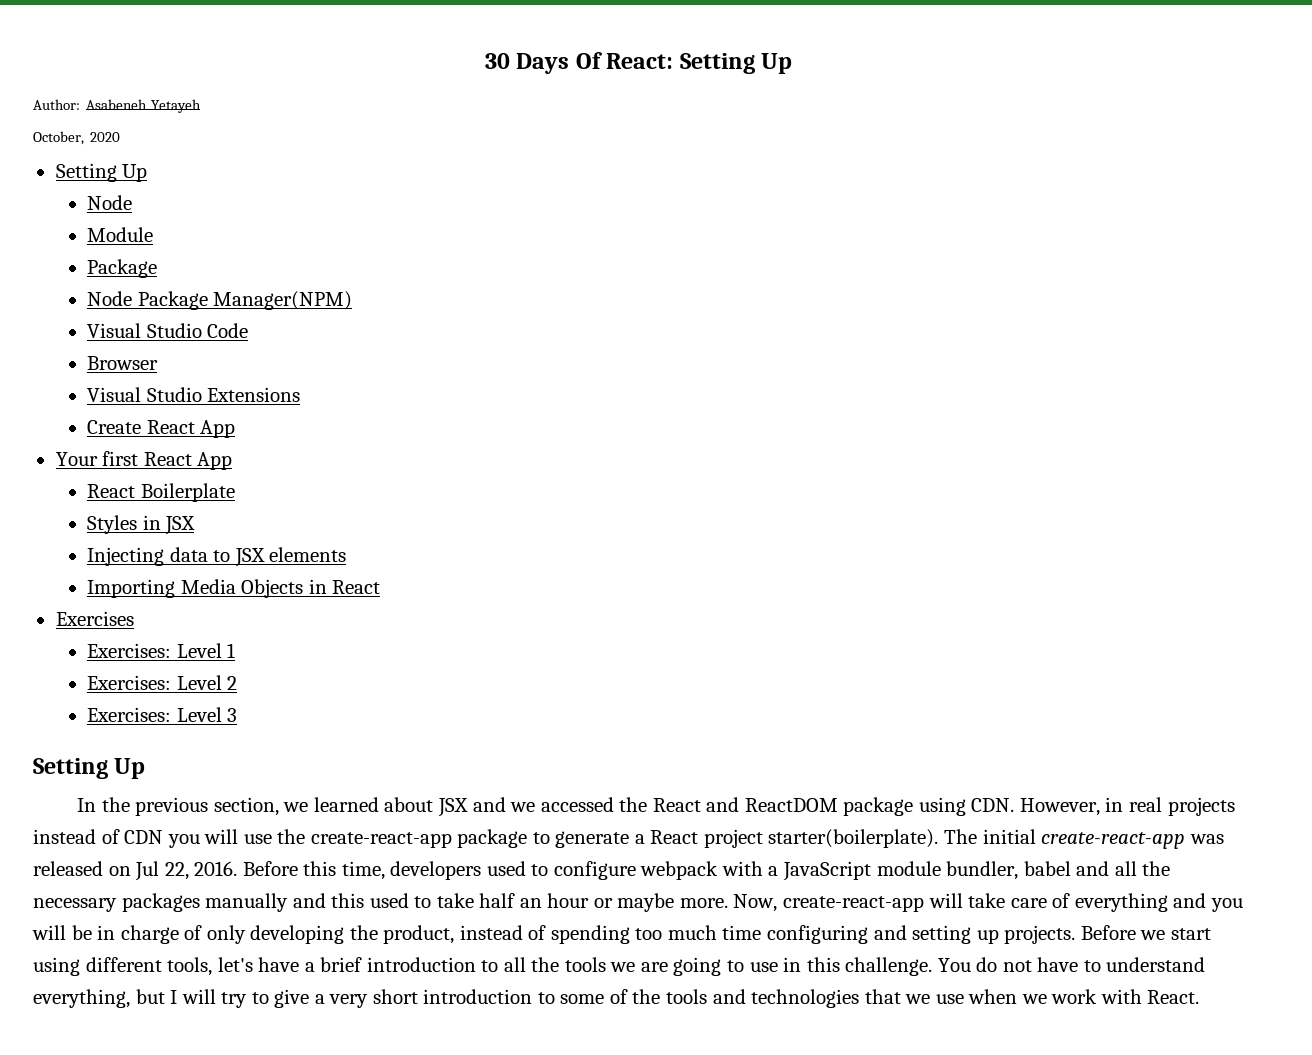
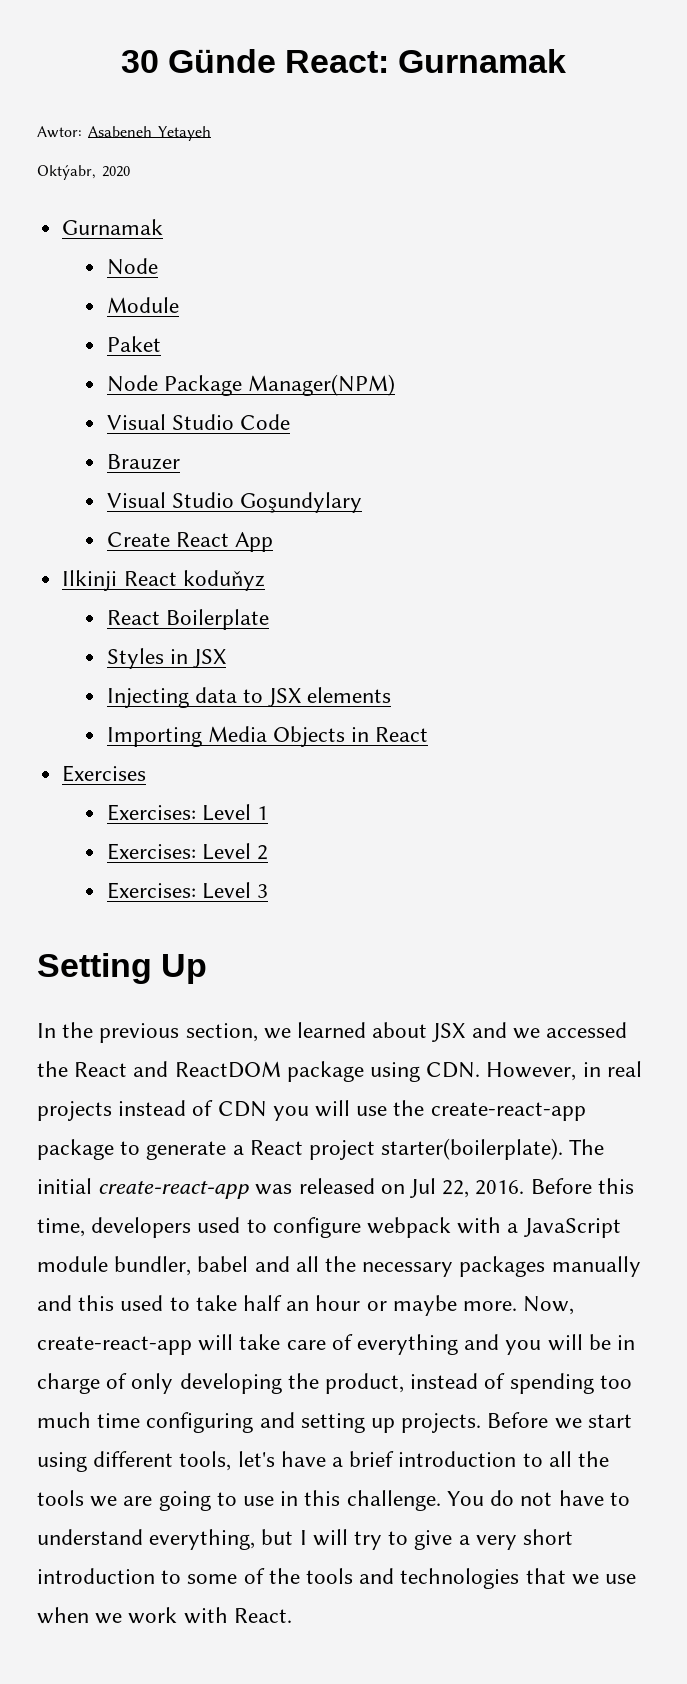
- 30 Days Of React: Setting Up
- Author: Asabeneh Yetayeh
+ 30 Günde React: Gurnamak
+ Awtor: Asabeneh Yetayeh
- October, 2020
- Setting Up
+ Oktýabr, 2020
+ Gurnamak
  Module
- Package
+ Paket
- Browser
- Visual Studio Extensions
+ Brauzer
+ Visual Studio Goşundylary
- Your first React App
+ Ilkinji React koduňyz

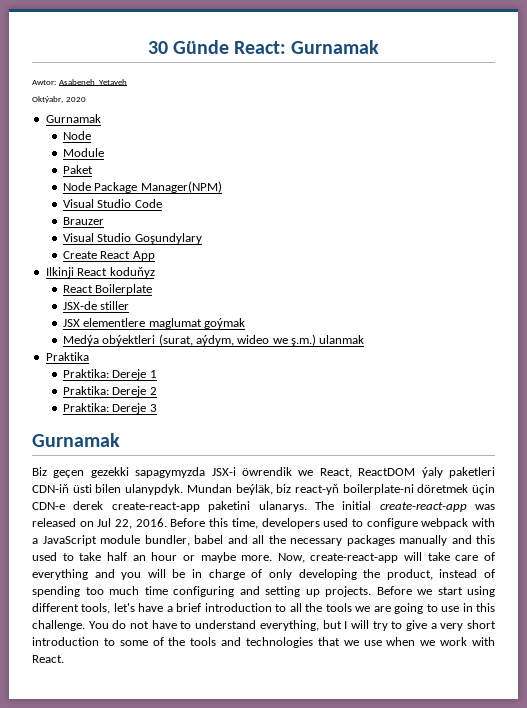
- Styles in JSX
- Injecting data to JSX elements
- Importing Media Objects in React
- Exercises
- Exercises: Level 1
+ JSX-de stiller
+ JSX elementlere maglumat goýmak
+ Medýa obýektleri (surat, aýdym, wideo we ş.m.) ulanmak
+ Praktika
+ Praktika: Dereje 1
- Exercises: Level 2
+ Praktika: Dereje 2
- Exercises: Level 3
- Setting Up
- In the previous section, we learned about JSX and we accessed the React and ReactDOM package using CDN. However, in real projects instead of CDN you will use the create-react-app package to generate a React project starter(boilerplate).
+ Praktika: Dereje 3
+ Gurnamak
+ Biz geçen gezekki sapagymyzda JSX-i öwrendik we React, ReactDOM ýaly paketleri CDN-iň üsti bilen ulanypdyk. Mundan beýläk, biz react-yň boilerplate-ni döretmek üçin CDN-e derek create-react-app paketini ulanarys.

